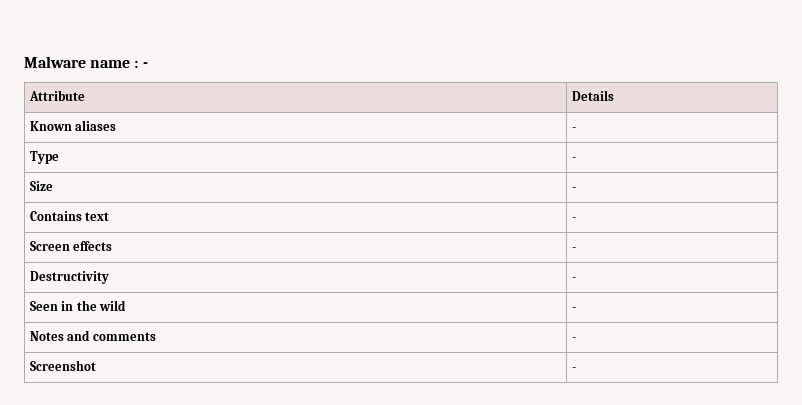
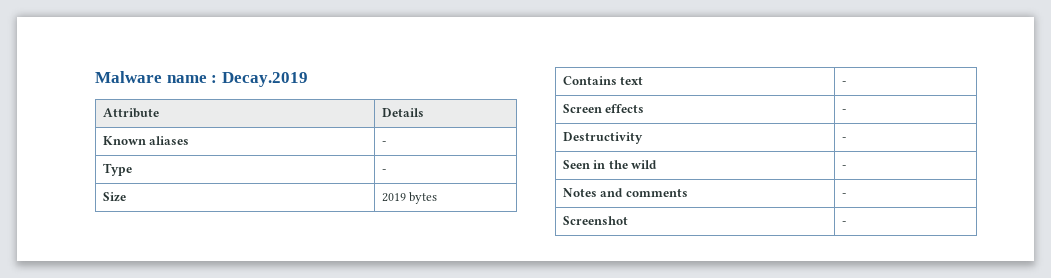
- Malware name : -
+ Malware name : Decay.2019
- Size | -
+ Size | 2019 bytes

